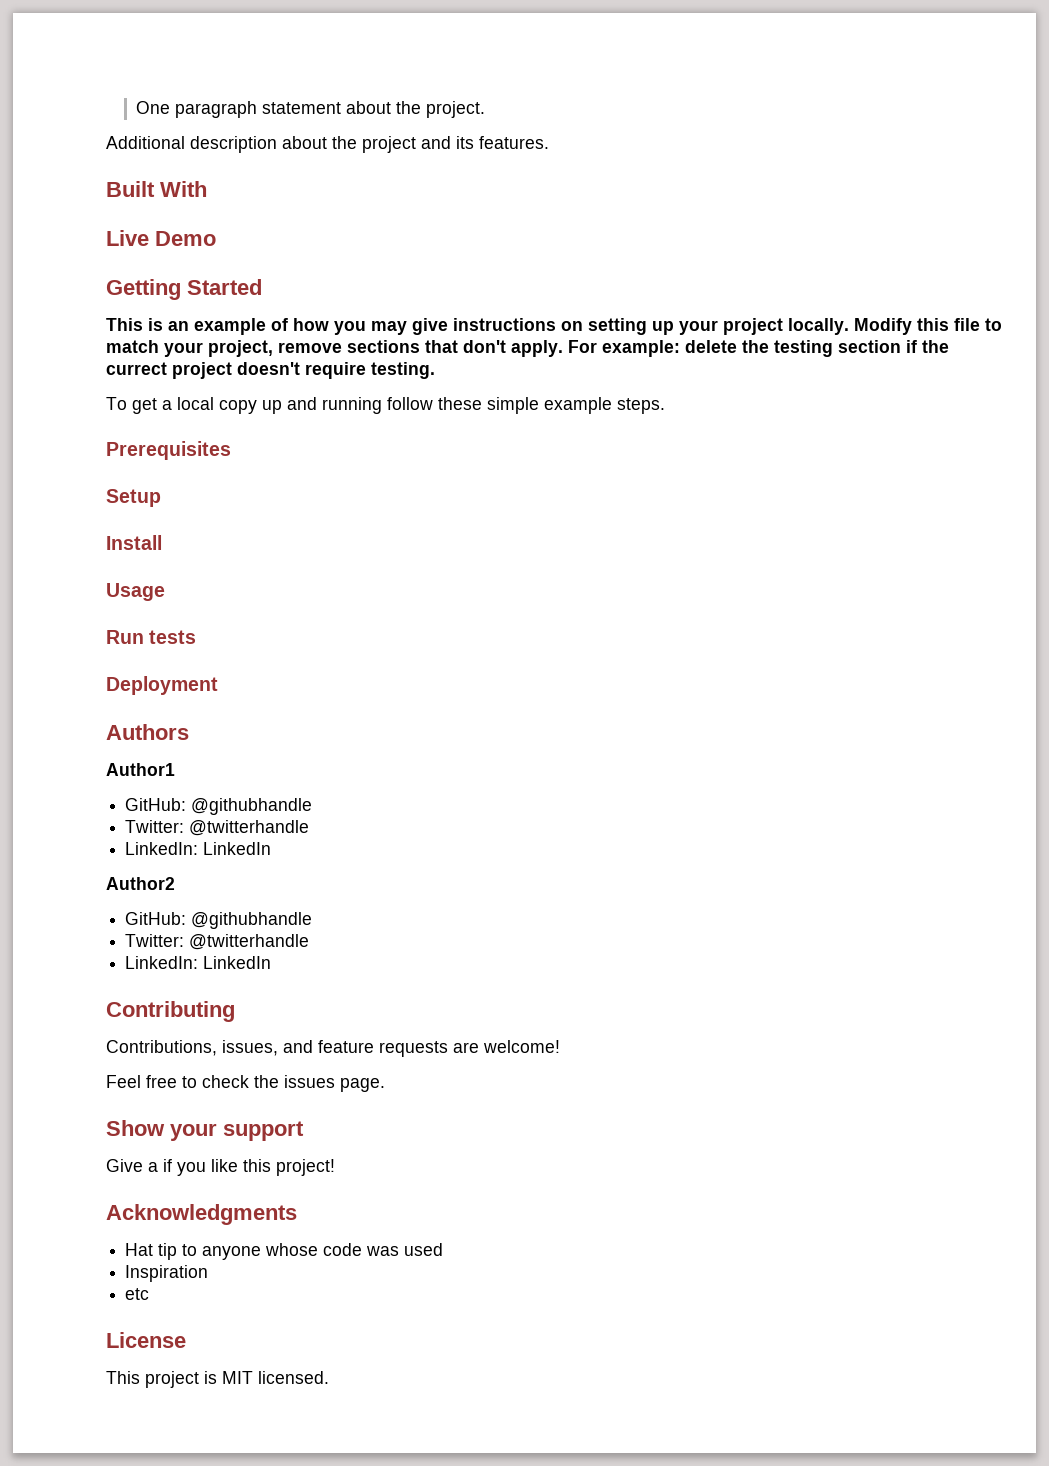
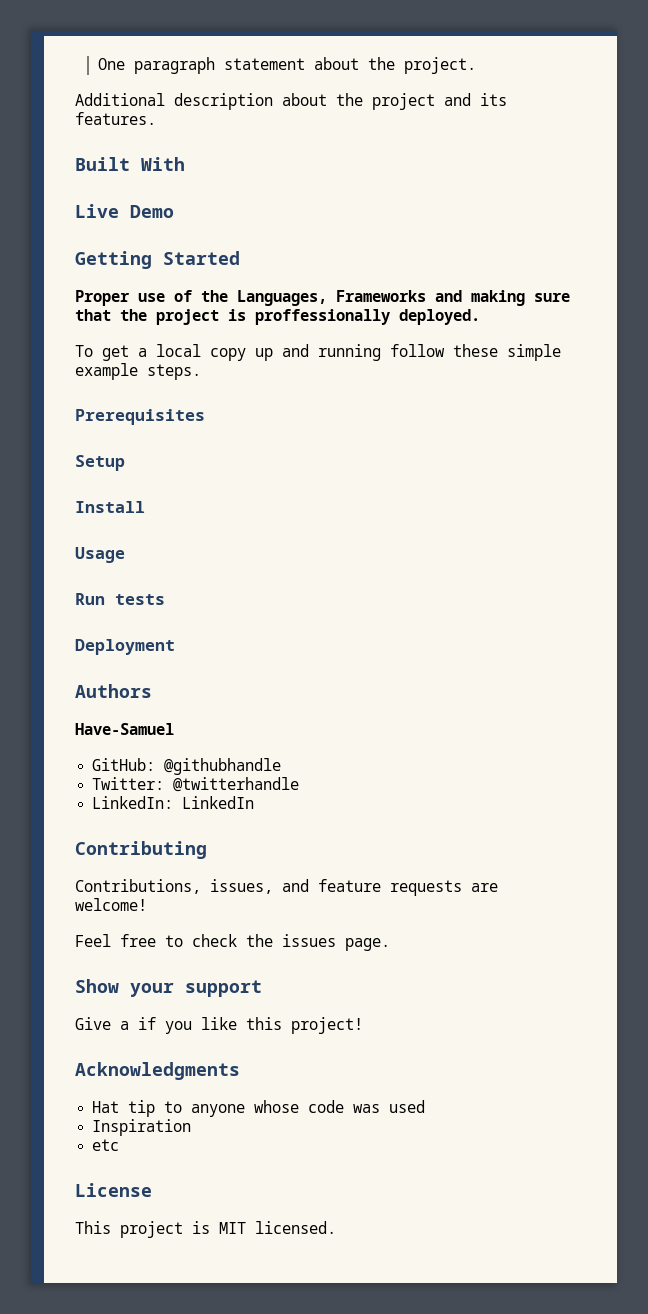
- This is an example of how you may give instructions on setting up your project locally. Modify this file to match your project, remove sections that don't apply. For example: delete the testing section if the currect project doesn't require testing.
+ Proper use of the Languages, Frameworks and making sure that the project is proffessionally deployed.
- Author1
- GitHub: @githubhandle
- Twitter: @twitterhandle
- LinkedIn: LinkedIn
- Author2
+ Have-Samuel

